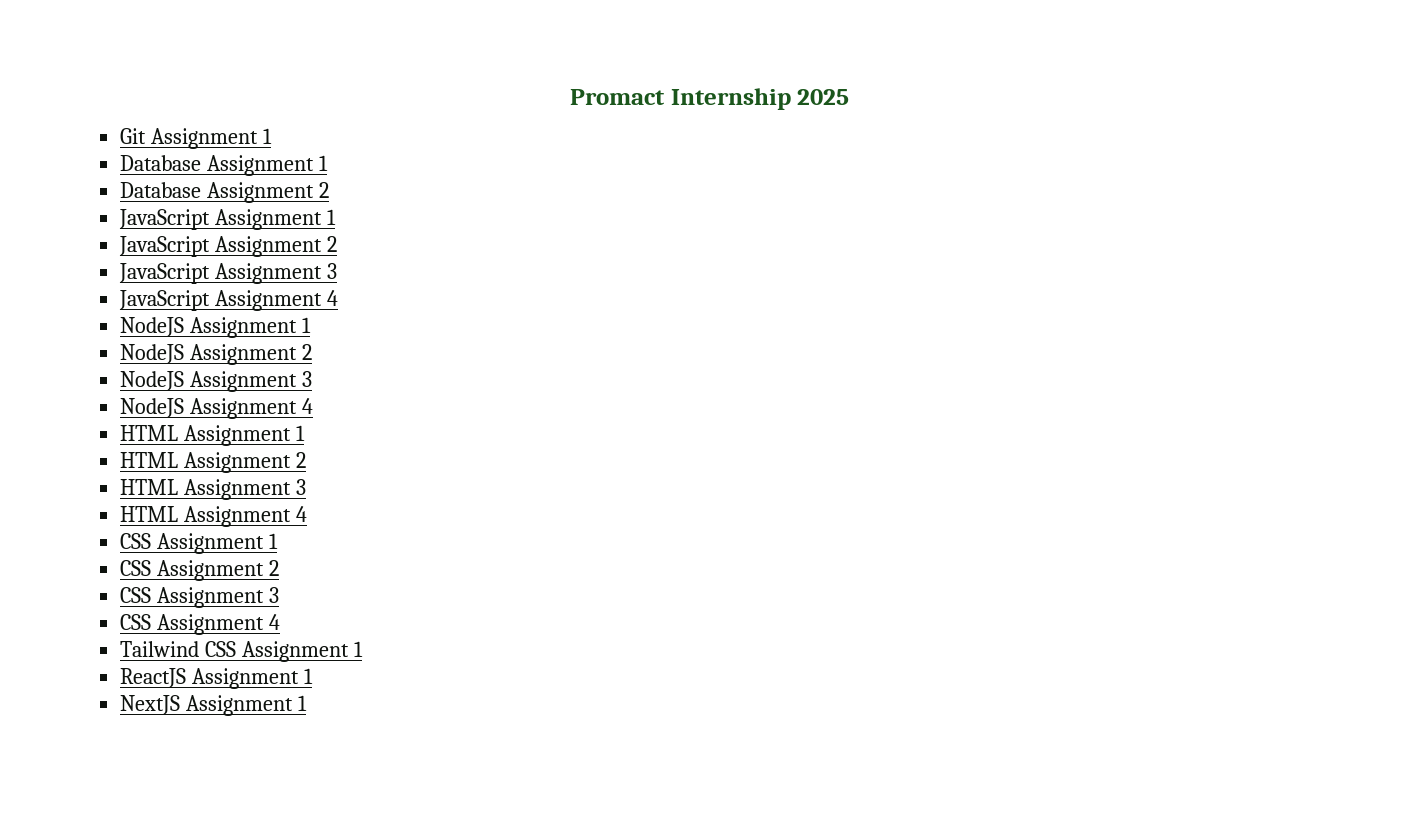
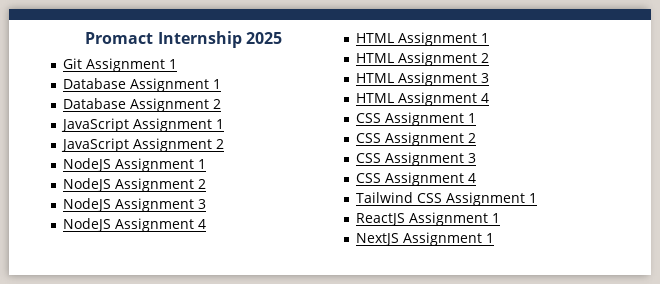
- JavaScript Assignment 3
- JavaScript Assignment 4

